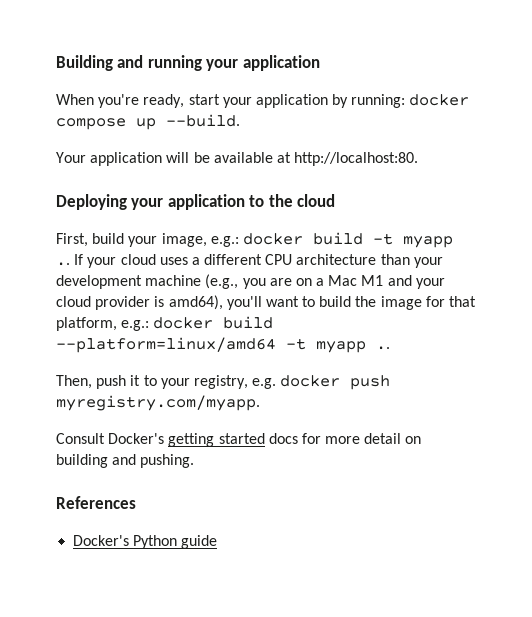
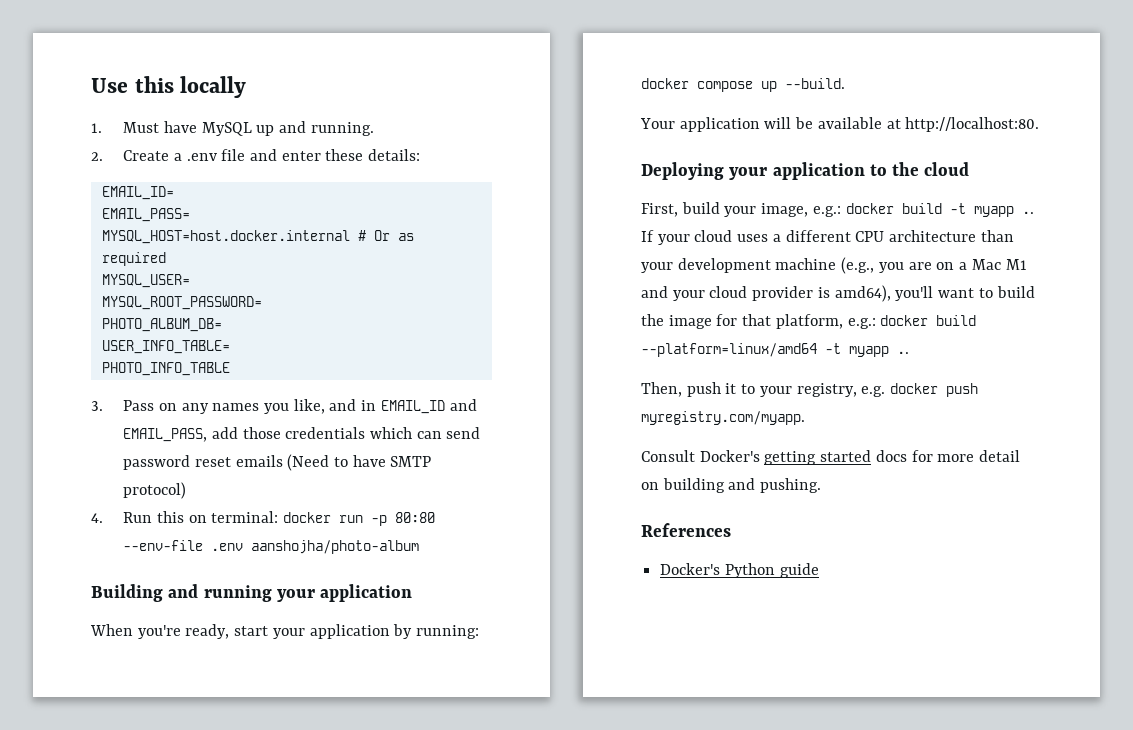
+ Use this locally
+ 1. Must have MySQL up and running.
+ 2. Create a .env file and enter these details:
+ EMAIL_ID=
+ EMAIL_PASS=
+ MYSQL_HOST=host.docker.internal # Or as required
+ MYSQL_USER=
+ MYSQL_ROOT_PASSWORD=
+ PHOTO_ALBUM_DB=
+ USER_INFO_TABLE=
+ PHOTO_INFO_TABLE
+ 3. Pass on any names you like, and in EMAIL_ID and EMAIL_PASS, add those credentials which can send password reset emails (Need to have SMTP protocol)
+ 4. Run this on terminal: docker run -p 80:80 --env-file .env aanshojha/photo-album

